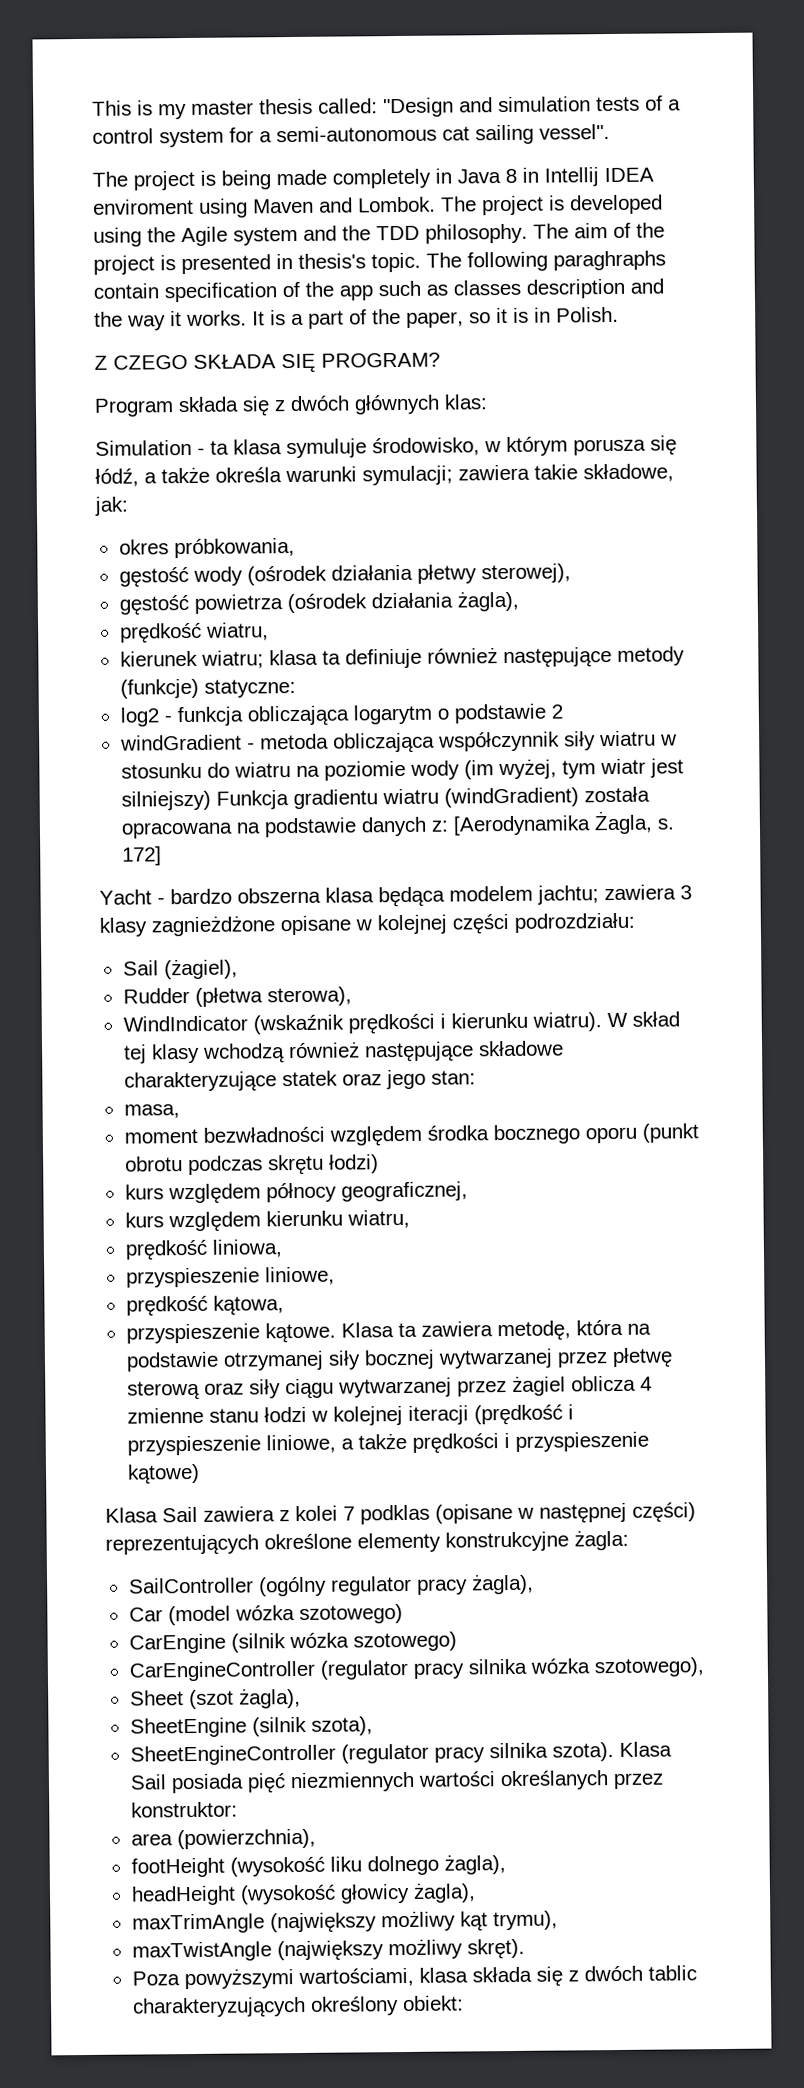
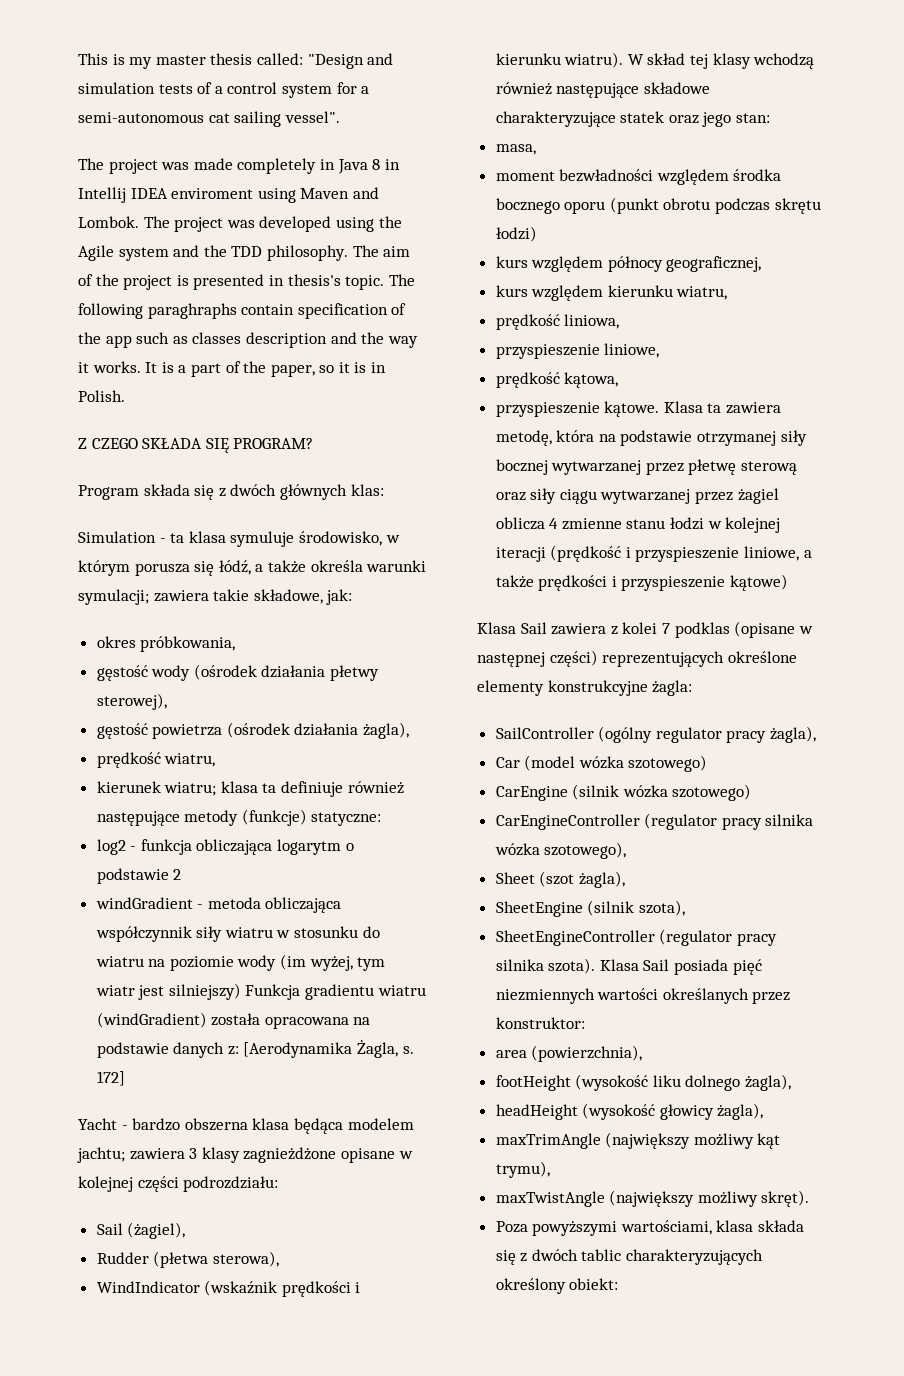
- The project is being made completely in Java 8 in Intellij IDEA enviroment using Maven and Lombok.
+ The project was made completely in Java 8 in Intellij IDEA enviroment using Maven and Lombok.
- The project is developed using the Agile system and the TDD philosophy.
+ The project was developed using the Agile system and the TDD philosophy.

